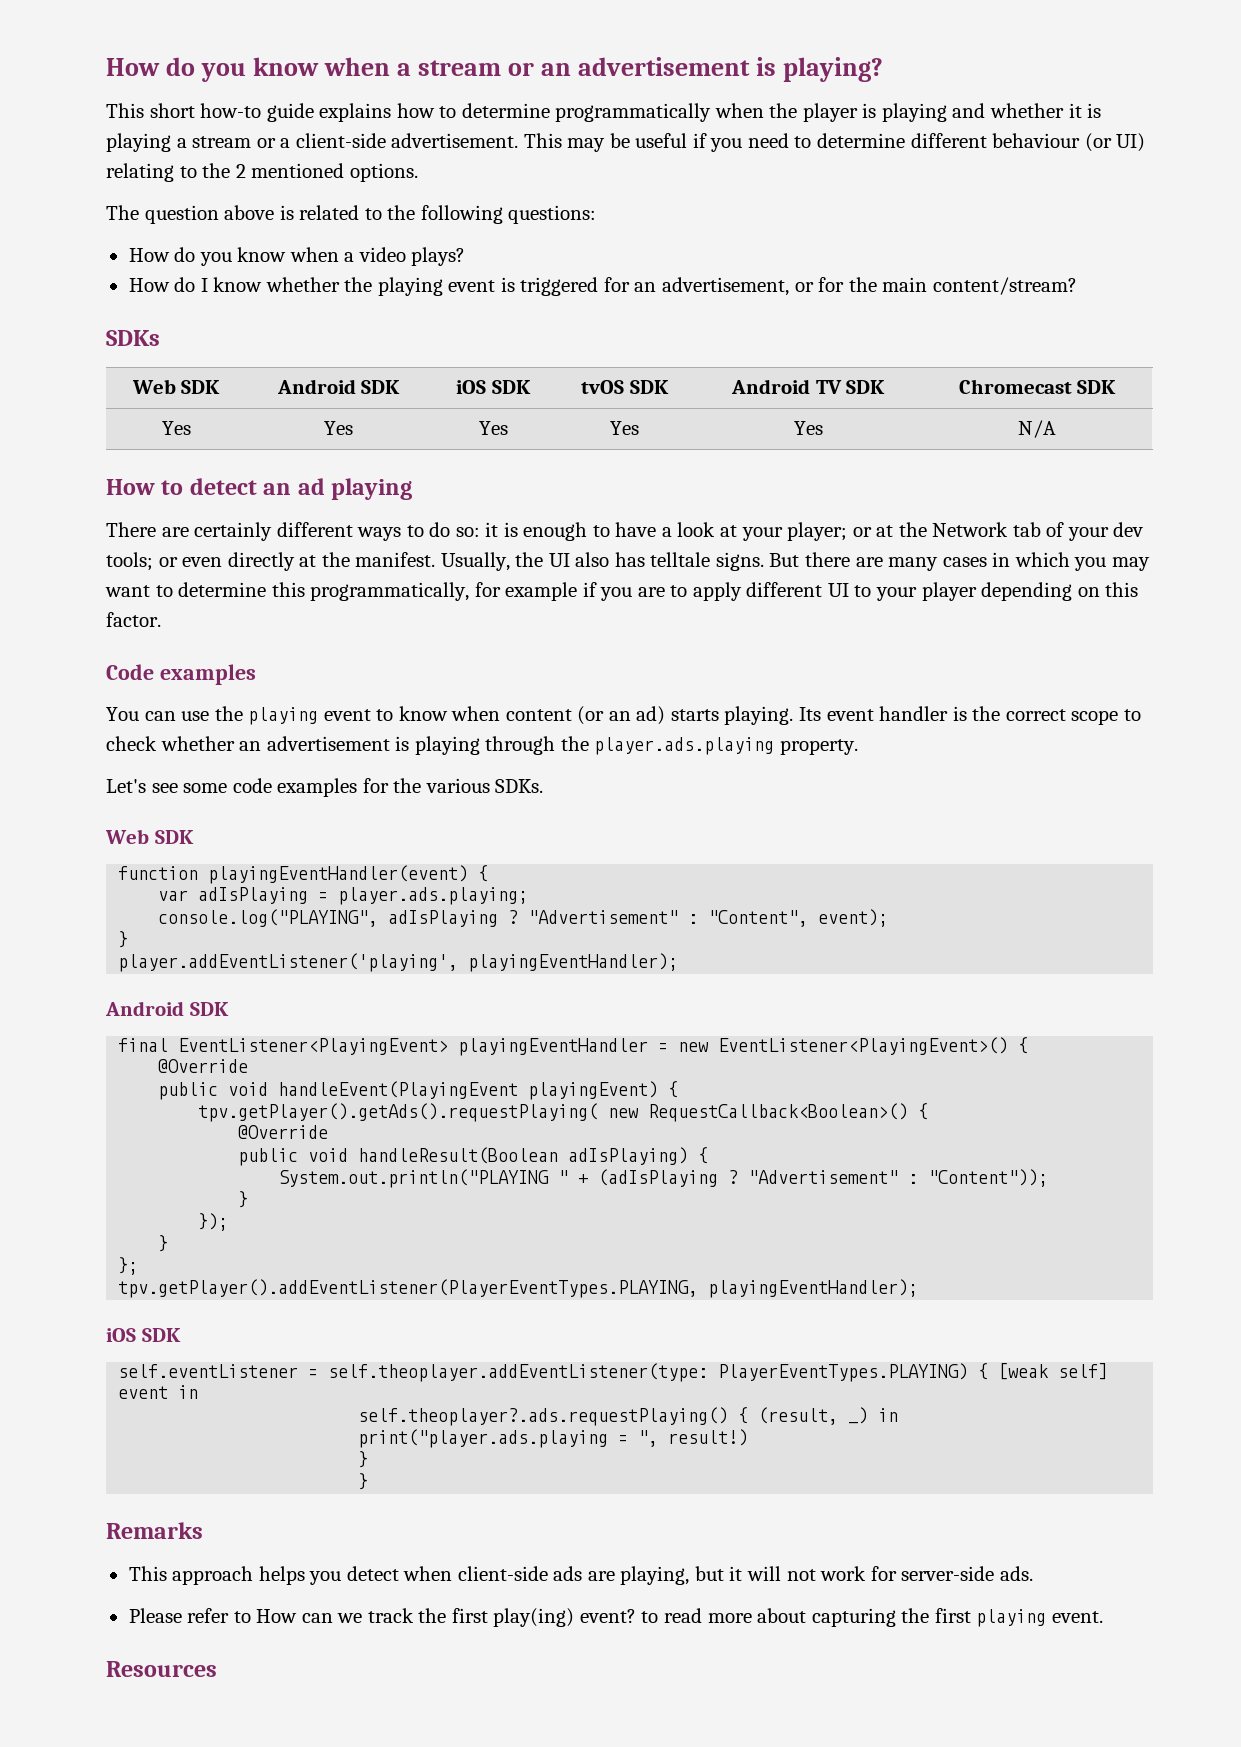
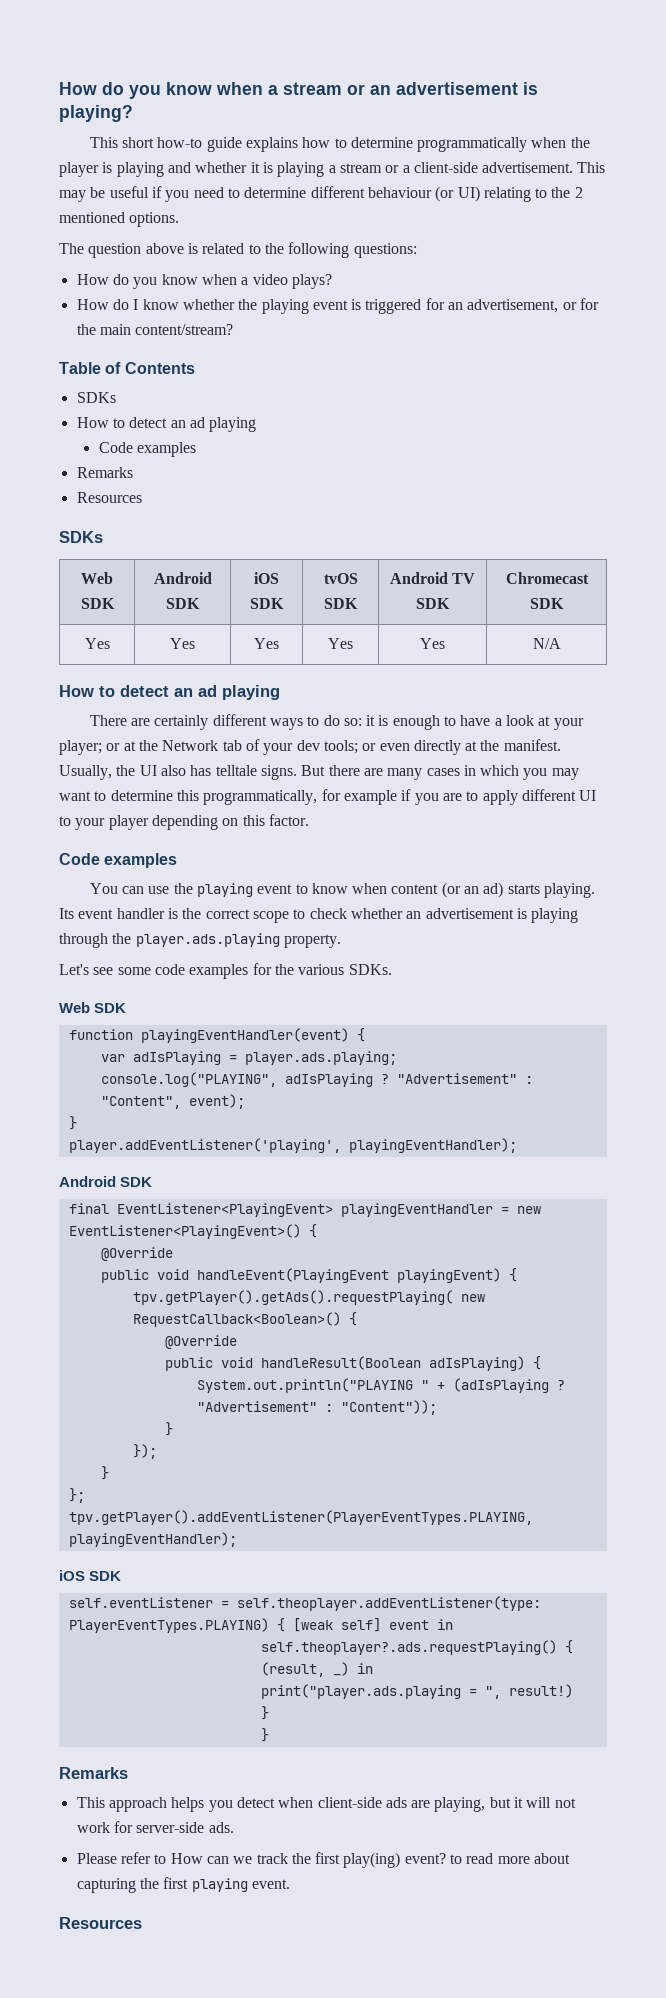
+ Table of Contents
+ SDKs
+ How to detect an ad playing
+ Code examples
+ Remarks
+ Resources

